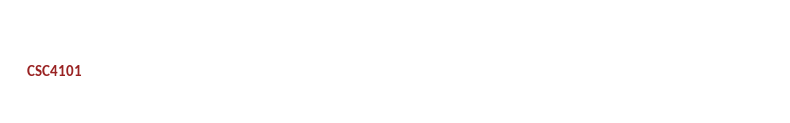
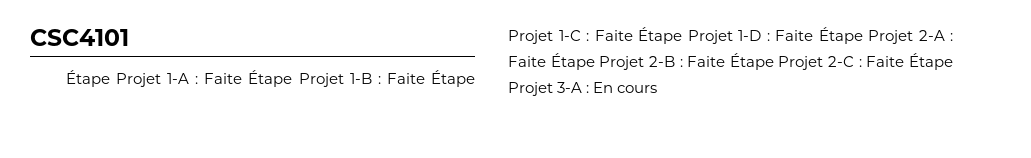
+ Étape Projet 1-A : Faite Étape Projet 1-B : Faite Étape Projet 1-C : Faite Étape Projet 1-D : Faite Étape Projet 2-A : Faite Étape Projet 2-B : Faite Étape Projet 2-C : Faite Étape Projet 3-A : En cours

